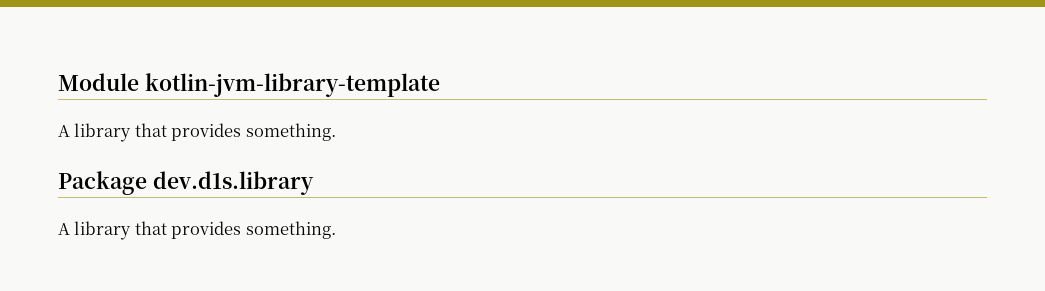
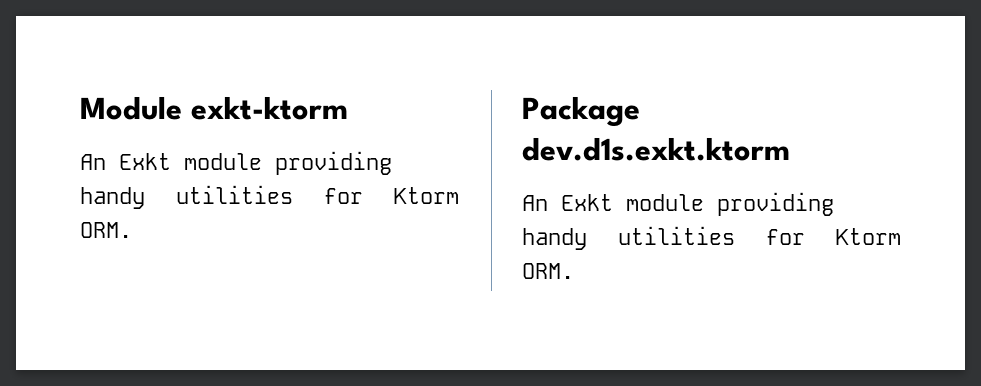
- Module kotlin-jvm-library-template
- A library that provides something.
- Package dev.d1s.library
- A library that provides something.
+ Module exkt-ktorm
+ An Exkt module providing handy utilities for Ktorm ORM.
+ Package dev.d1s.exkt.ktorm
+ An Exkt module providing handy utilities for Ktorm ORM.

